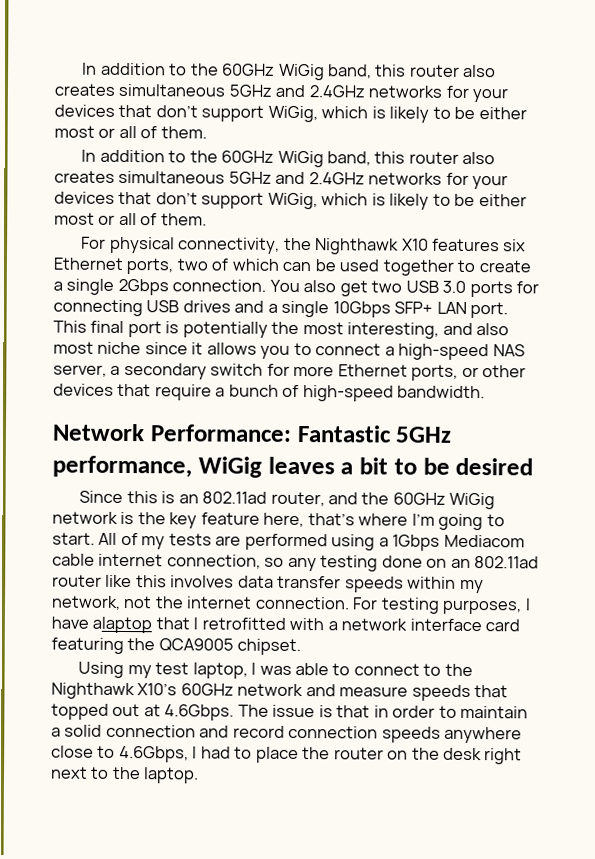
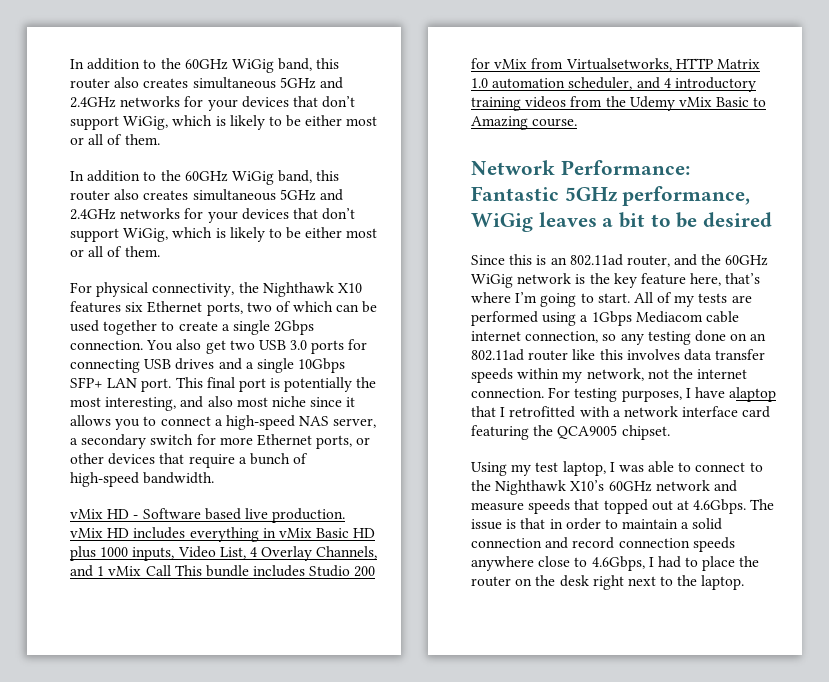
+ vMix HD - Software based live production. vMix HD includes everything in vMix Basic HD plus 1000 inputs, Video List, 4 Overlay Channels, and 1 vMix Call This bundle includes Studio 200 for vMix from Virtualsetworks, HTTP Matrix 1.0 automation scheduler, and 4 introductory training videos from the Udemy vMix Basic to Amazing course.

